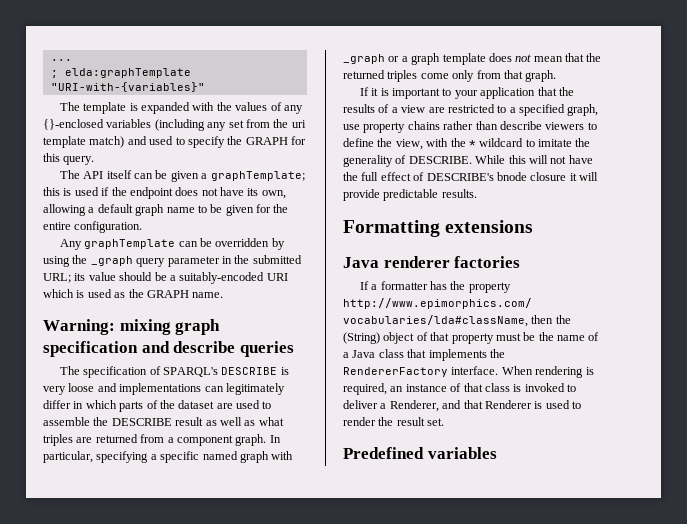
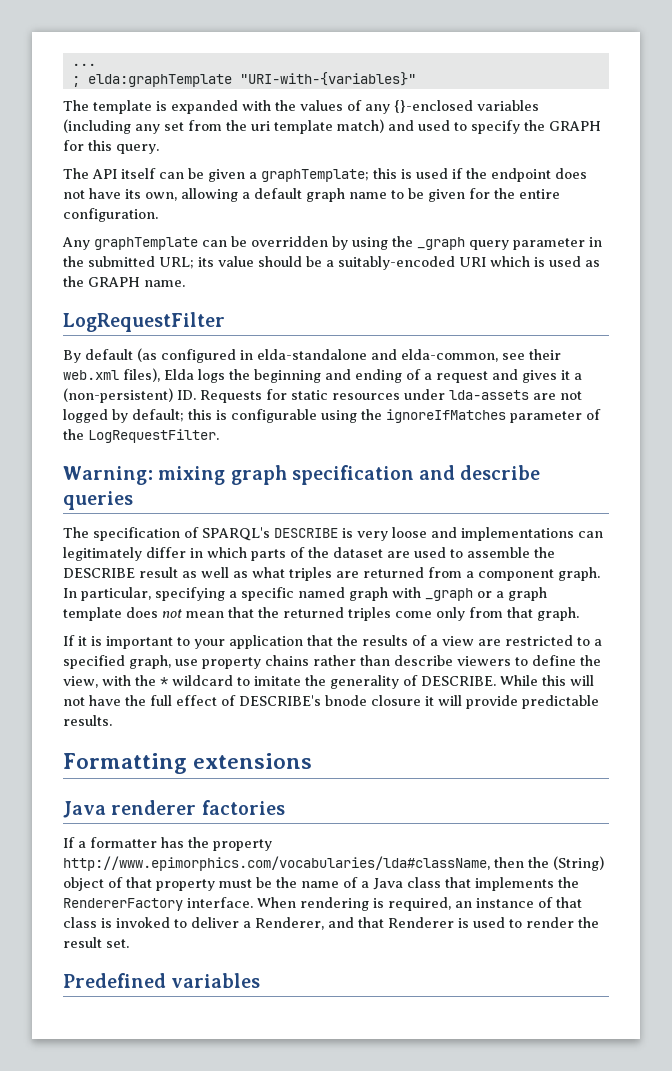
+ LogRequestFilter
+ By default (as configured in elda-standalone and elda-common, see their web.xml files), Elda logs the beginning and ending of a request and gives it a (non-persistent) ID. Requests for static resources under lda-assets are not logged by default; this is configurable using the ignoreIfMatches parameter of the LogRequestFilter.

